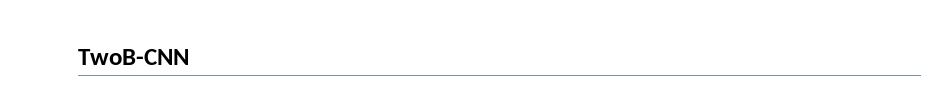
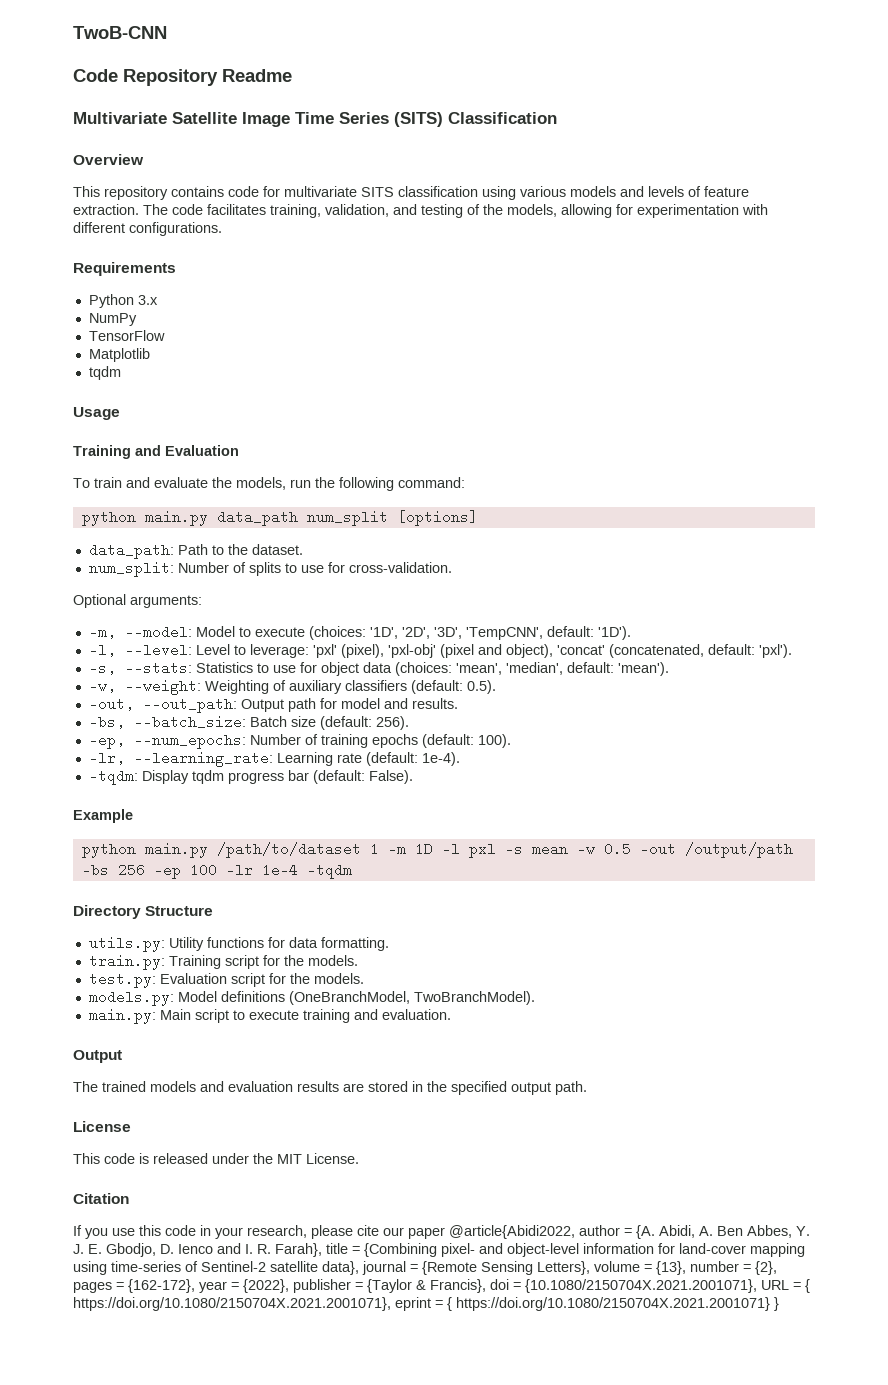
+ Code Repository Readme
+ Multivariate Satellite Image Time Series (SITS) Classification
+ Overview
+ This repository contains code for multivariate SITS classification using various models and levels of feature extraction. The code facilitates training, validation, and testing of the models, allowing for experimentation with different configurations.
+ Requirements
+ Python 3.x
+ NumPy
+ TensorFlow
+ Matplotlib
+ tqdm
+ Usage
+ Training and Evaluation
+ To train and evaluate the models, run the following command:
+ python main.py data_path num_split [options]
+ data_path: Path to the dataset.
+ num_split: Number of splits to use for cross-validation.
+ Optional arguments:
+ -m, --model: Model to execute (choices: '1D', '2D', '3D', 'TempCNN', default: '1D').
+ -l, --level: Level to leverage: 'pxl' (pixel), 'pxl-obj' (pixel and object), 'concat' (concatenated, default: 'pxl').
+ -s, --stats: Statistics to use for object data (choices: 'mean', 'median', default: 'mean').
+ -w, --weight: Weighting of auxiliary classifiers (default: 0.5).
+ -out, --out_path: Output path for model and results.
+ -bs, --batch_size: Batch size (default: 256).
+ -ep, --num_epochs: Number of training epochs (default: 100).
+ -lr, --learning_rate: Learning rate (default: 1e-4).
+ -tqdm: Display tqdm progress bar (default: False).
+ Example
+ python main.py /path/to/dataset 1 -m 1D -l pxl -s mean -w 0.5 -out /output/path -bs 256 -ep 100 -lr 1e-4 -tqdm
+ Directory Structure
+ utils.py: Utility functions for data formatting.
+ train.py: Training script for the models.
+ test.py: Evaluation script for the models.
+ models.py: Model definitions (OneBranchModel, TwoBranchModel).
+ main.py: Main script to execute training and evaluation.
+ Output
+ The trained models and evaluation results are stored in the specified output path.
+ License
+ This code is released under the MIT License.
+ Citation
+ If you use this code in your research, please cite our paper @article{Abidi2022, author = {A. Abidi, A. Ben Abbes, Y. J. E. Gbodjo, D. Ienco and I. R. Farah}, title = {Combining pixel- and object-level information for land-cover mapping using time-series of Sentinel-2 satellite data}, journal = {Remote Sensing Letters}, volume = {13}, number = {2}, pages = {162-172}, year = {2022}, publisher = {Taylor & Francis}, doi = {10.1080/2150704X.2021.2001071}, URL = { https://doi.org/10.1080/2150704X.2021.2001071}, eprint = { https://doi.org/10.1080/2150704X.2021.2001071} }

